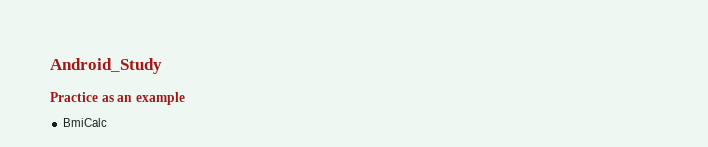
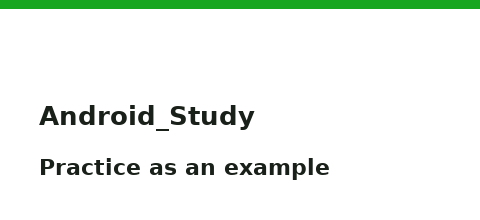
- BmiCalc

